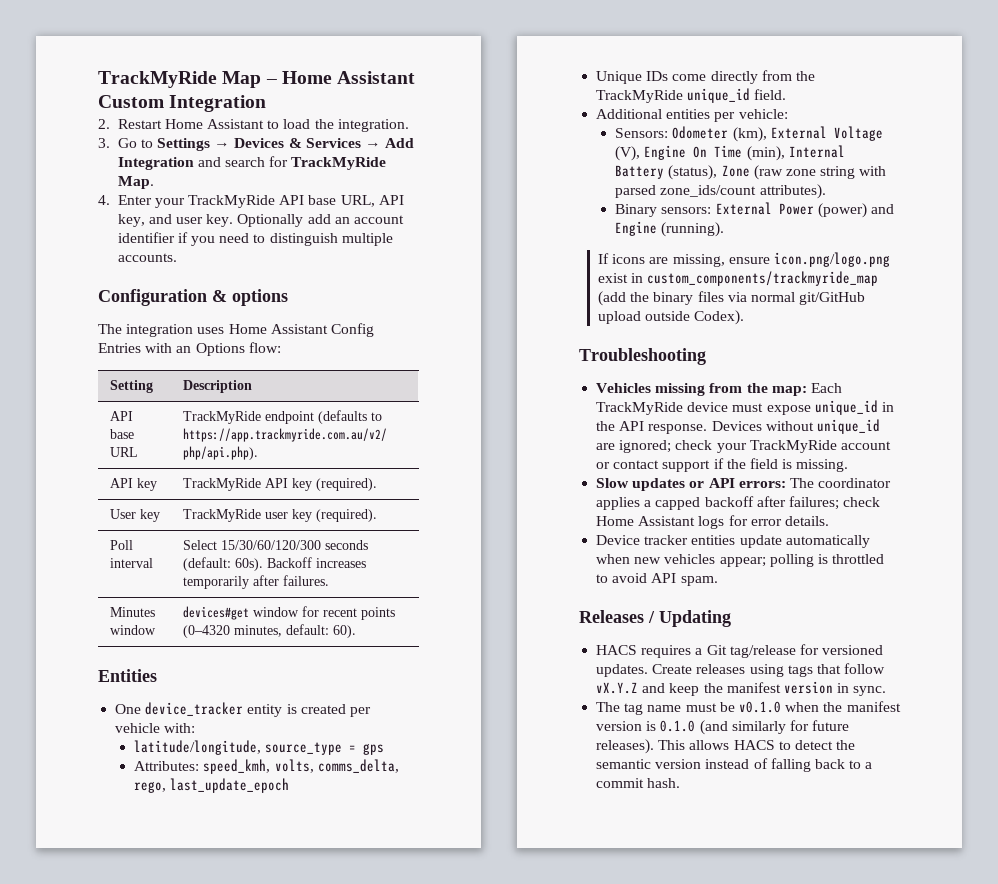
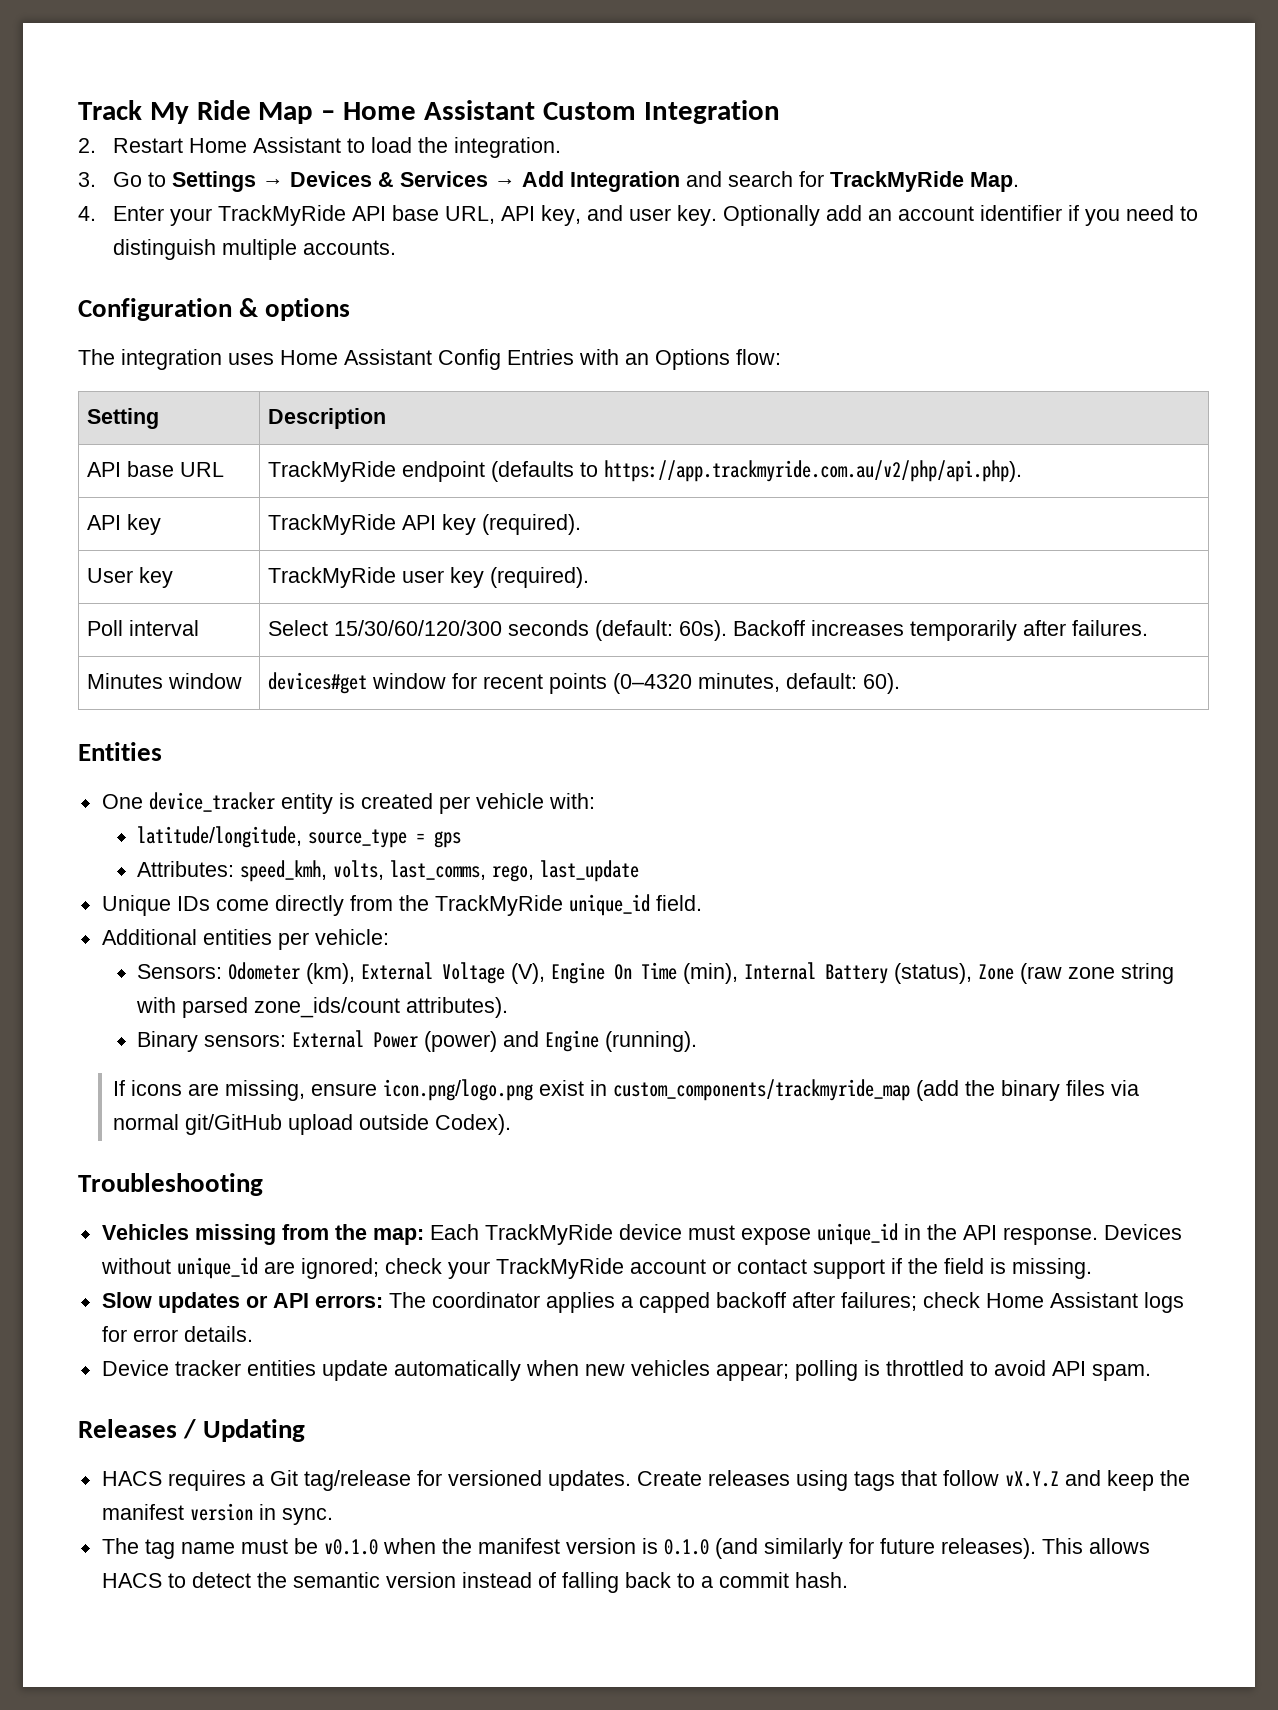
- TrackMyRide Map – Home Assistant Custom Integration
+ Track My Ride Map – Home Assistant Custom Integration
- Attributes: speed_kmh, volts, comms_delta, rego, last_update_epoch
+ Attributes: speed_kmh, volts, last_comms, rego, last_update

